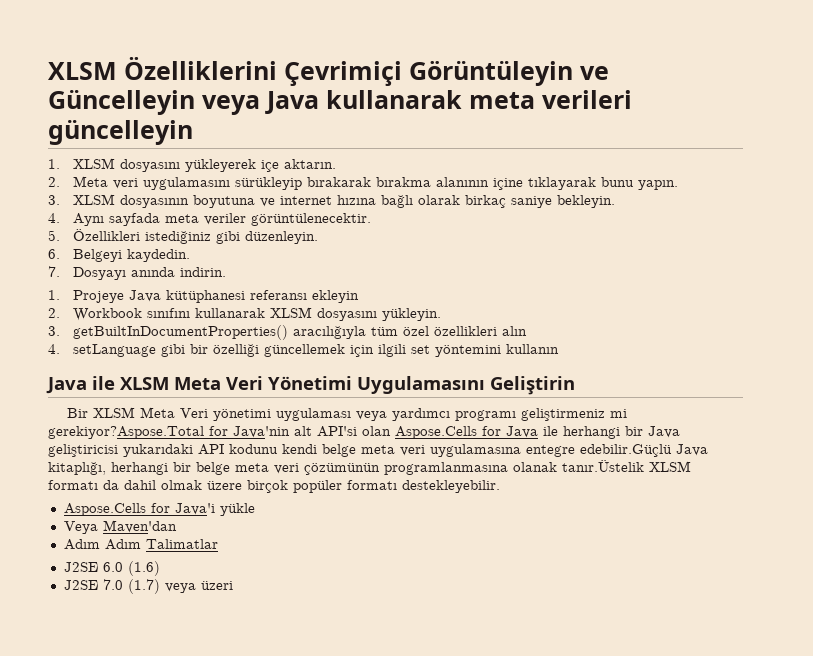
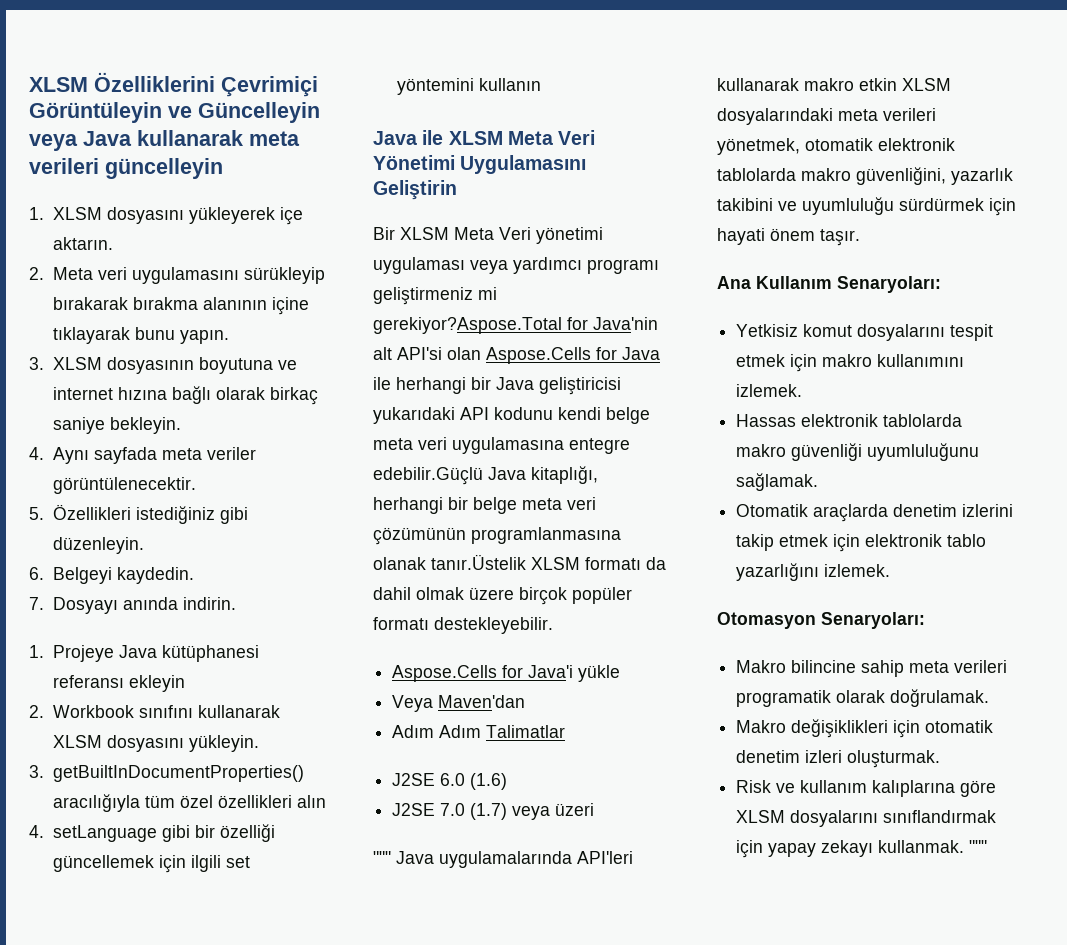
+ """ Java uygulamalarında API'leri kullanarak makro etkin XLSM dosyalarındaki meta verileri yönetmek, otomatik elektronik tablolarda makro güvenliğini, yazarlık takibini ve uyumluluğu sürdürmek için hayati önem taşır.
+ Ana Kullanım Senaryoları:
+ Yetkisiz komut dosyalarını tespit etmek için makro kullanımını izlemek.
+ Hassas elektronik tablolarda makro güvenliği uyumluluğunu sağlamak.
+ Otomatik araçlarda denetim izlerini takip etmek için elektronik tablo yazarlığını izlemek.
+ Otomasyon Senaryoları:
+ Makro bilincine sahip meta verileri programatik olarak doğrulamak.
+ Makro değişiklikleri için otomatik denetim izleri oluşturmak.
+ Risk ve kullanım kalıplarına göre XLSM dosyalarını sınıflandırmak için yapay zekayı kullanmak. """

